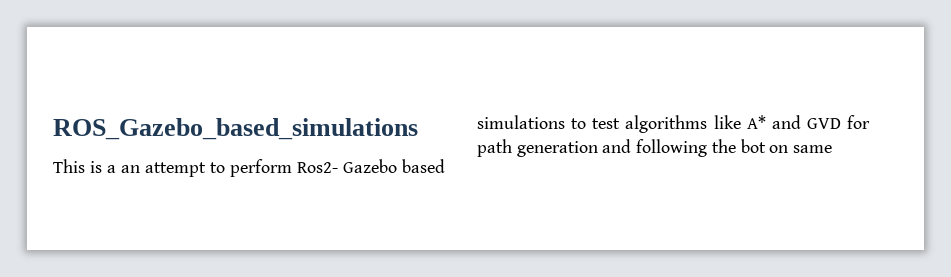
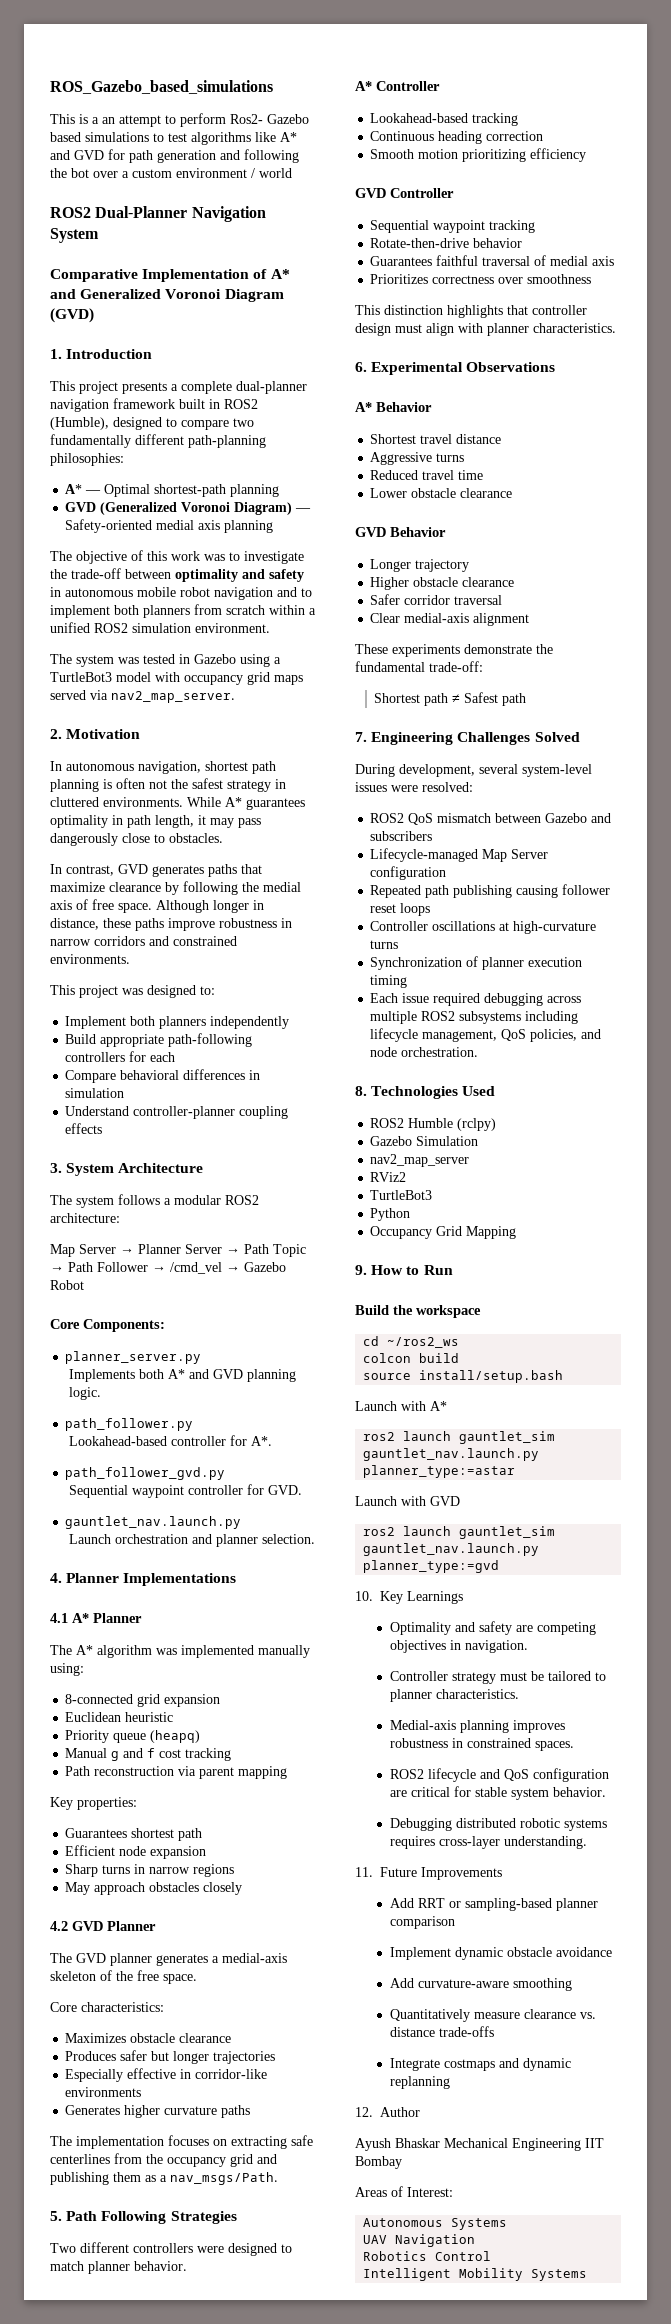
- This is a an attempt to perform Ros2- Gazebo based simulations to test algorithms like A* and GVD for path generation and following the bot on same
+ This is a an attempt to perform Ros2- Gazebo based simulations to test algorithms like A* and GVD for path generation and following the bot over a custom environment / world
+ ROS2 Dual-Planner Navigation System
+ Comparative Implementation of A* and Generalized Voronoi Diagram (GVD)
+ 1. Introduction
+ This project presents a complete dual-planner navigation framework built in ROS2 (Humble), designed to compare two fundamentally different path-planning philosophies:
+ A* — Optimal shortest-path planning
+ GVD (Generalized Voronoi Diagram) — Safety-oriented medial axis planning
+ The objective of this work was to investigate the trade-off between optimality and safety in autonomous mobile robot navigation and to implement both planners from scratch within a unified ROS2 simulation environment.
+ The system was tested in Gazebo using a TurtleBot3 model with occupancy grid maps served via nav2_map_server.
+ 2. Motivation
+ In autonomous navigation, shortest path planning is often not the safest strategy in cluttered environments. While A* guarantees optimality in path length, it may pass dangerously close to obstacles.
+ In contrast, GVD generates paths that maximize clearance by following the medial axis of free space. Although longer in distance, these paths improve robustness in narrow corridors and constrained environments.
+ This project was designed to:
+ Implement both planners independently
+ Build appropriate path-following controllers for each
+ Compare behavioral differences in simulation
+ Understand controller-planner coupling effects
+ 3. System Architecture
+ The system follows a modular ROS2 architecture:
+ Map Server → Planner Server → Path Topic → Path Follower → /cmd_vel → Gazebo Robot
+ Core Components:
+ planner_server.py
+ Implements both A* and GVD planning logic.
+ path_follower.py
+ Lookahead-based controller for A*.
+ path_follower_gvd.py
+ Sequential waypoint controller for GVD.
+ gauntlet_nav.launch.py
+ Launch orchestration and planner selection.
+ 4. Planner Implementations
+ 4.1 A* Planner
+ The A* algorithm was implemented manually using:
+ 8-connected grid expansion
+ Euclidean heuristic
+ Priority queue (heapq)
+ Manual g and f cost tracking
+ Path reconstruction via parent mapping
+ Key properties:
+ Guarantees shortest path
+ Efficient node expansion
+ Sharp turns in narrow regions
+ May approach obstacles closely
+ 4.2 GVD Planner
+ The GVD planner generates a medial-axis skeleton of the free space.
+ Core characteristics:
+ Maximizes obstacle clearance
+ Produces safer but longer trajectories
+ Especially effective in corridor-like environments
+ Generates higher curvature paths
+ The implementation focuses on extracting safe centerlines from the occupancy grid and publishing them as a nav_msgs/Path.
+ 5. Path Following Strategies
+ Two different controllers were designed to match planner behavior.
+ A* Controller
+ Lookahead-based tracking
+ Continuous heading correction
+ Smooth motion prioritizing efficiency
+ GVD Controller
+ Sequential waypoint tracking
+ Rotate-then-drive behavior
+ Guarantees faithful traversal of medial axis
+ Prioritizes correctness over smoothness
+ This distinction highlights that controller design must align with planner characteristics.
+ 6. Experimental Observations
+ A* Behavior
+ Shortest travel distance
+ Aggressive turns
+ Reduced travel time
+ Lower obstacle clearance
+ GVD Behavior
+ Longer trajectory
+ Higher obstacle clearance
+ Safer corridor traversal
+ Clear medial-axis alignment
+ These experiments demonstrate the fundamental trade-off:
+ Shortest path ≠ Safest path
+ 7. Engineering Challenges Solved
+ During development, several system-level issues were resolved:
+ ROS2 QoS mismatch between Gazebo and subscribers
+ Lifecycle-managed Map Server configuration
+ Repeated path publishing causing follower reset loops
+ Controller oscillations at high-curvature turns
+ Synchronization of planner execution timing
+ Each issue required debugging across multiple ROS2 subsystems including lifecycle management, QoS policies, and node orchestration.
+ 8. Technologies Used
+ ROS2 Humble (rclpy)
+ Gazebo Simulation
+ nav2_map_server
+ RViz2
+ TurtleBot3
+ Python
+ Occupancy Grid Mapping
+ 9. How to Run
+ Build the workspace
+ cd ~/ros2_ws
+ colcon build
+ source install/setup.bash
+ Launch with A*
+ ros2 launch gauntlet_sim gauntlet_nav.launch.py planner_type:=astar
+ Launch with GVD
+ ros2 launch gauntlet_sim gauntlet_nav.launch.py planner_type:=gvd
+ 10. Key Learnings
+ Optimality and safety are competing objectives in navigation.
+ Controller strategy must be tailored to planner characteristics.
+ Medial-axis planning improves robustness in constrained spaces.
+ ROS2 lifecycle and QoS configuration are critical for stable system behavior.
+ Debugging distributed robotic systems requires cross-layer understanding.
+ 11. Future Improvements
+ Add RRT or sampling-based planner comparison
+ Implement dynamic obstacle avoidance
+ Add curvature-aware smoothing
+ Quantitatively measure clearance vs. distance trade-offs
+ Integrate costmaps and dynamic replanning
+ 12. Author
+ Ayush Bhaskar Mechanical Engineering IIT Bombay
+ Areas of Interest:
+ Autonomous Systems
+ UAV Navigation
+ Robotics Control
+ Intelligent Mobility Systems

